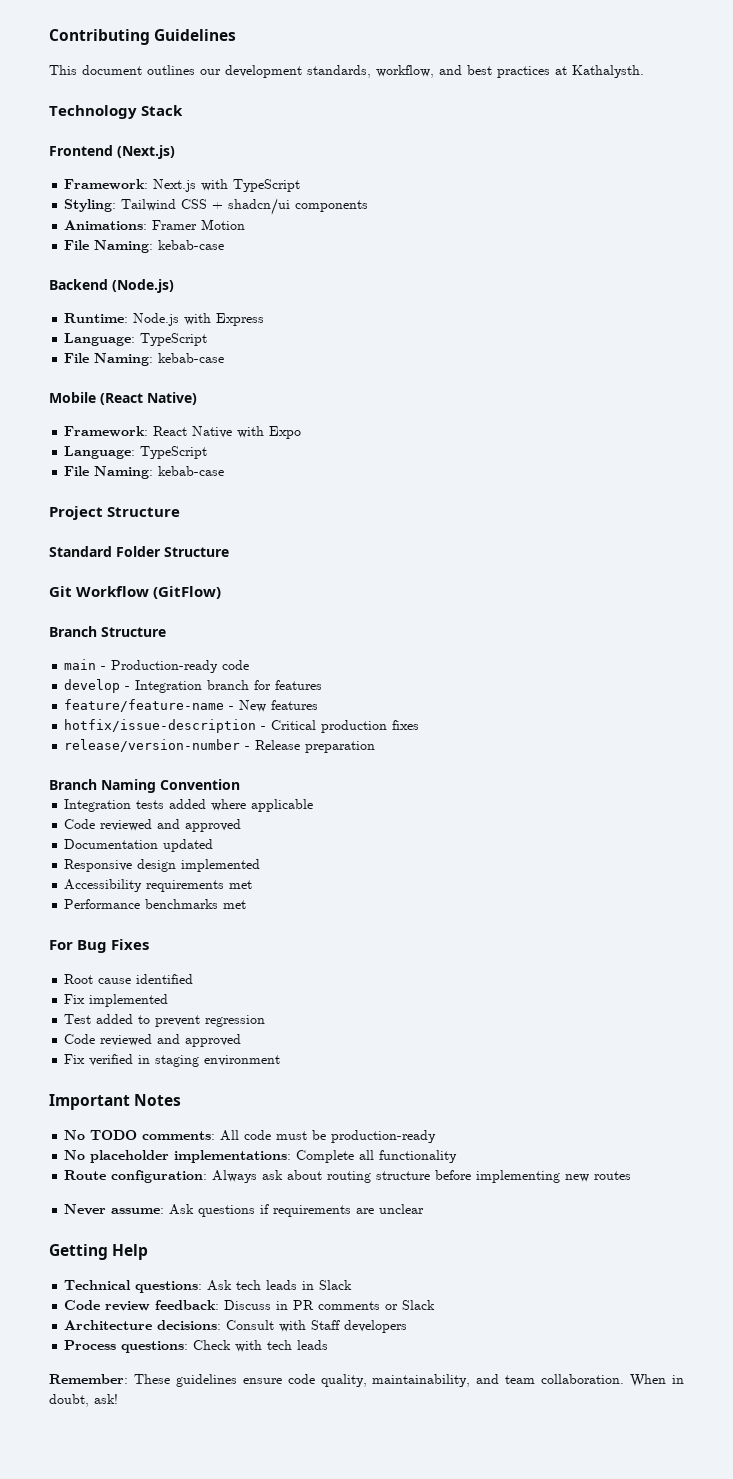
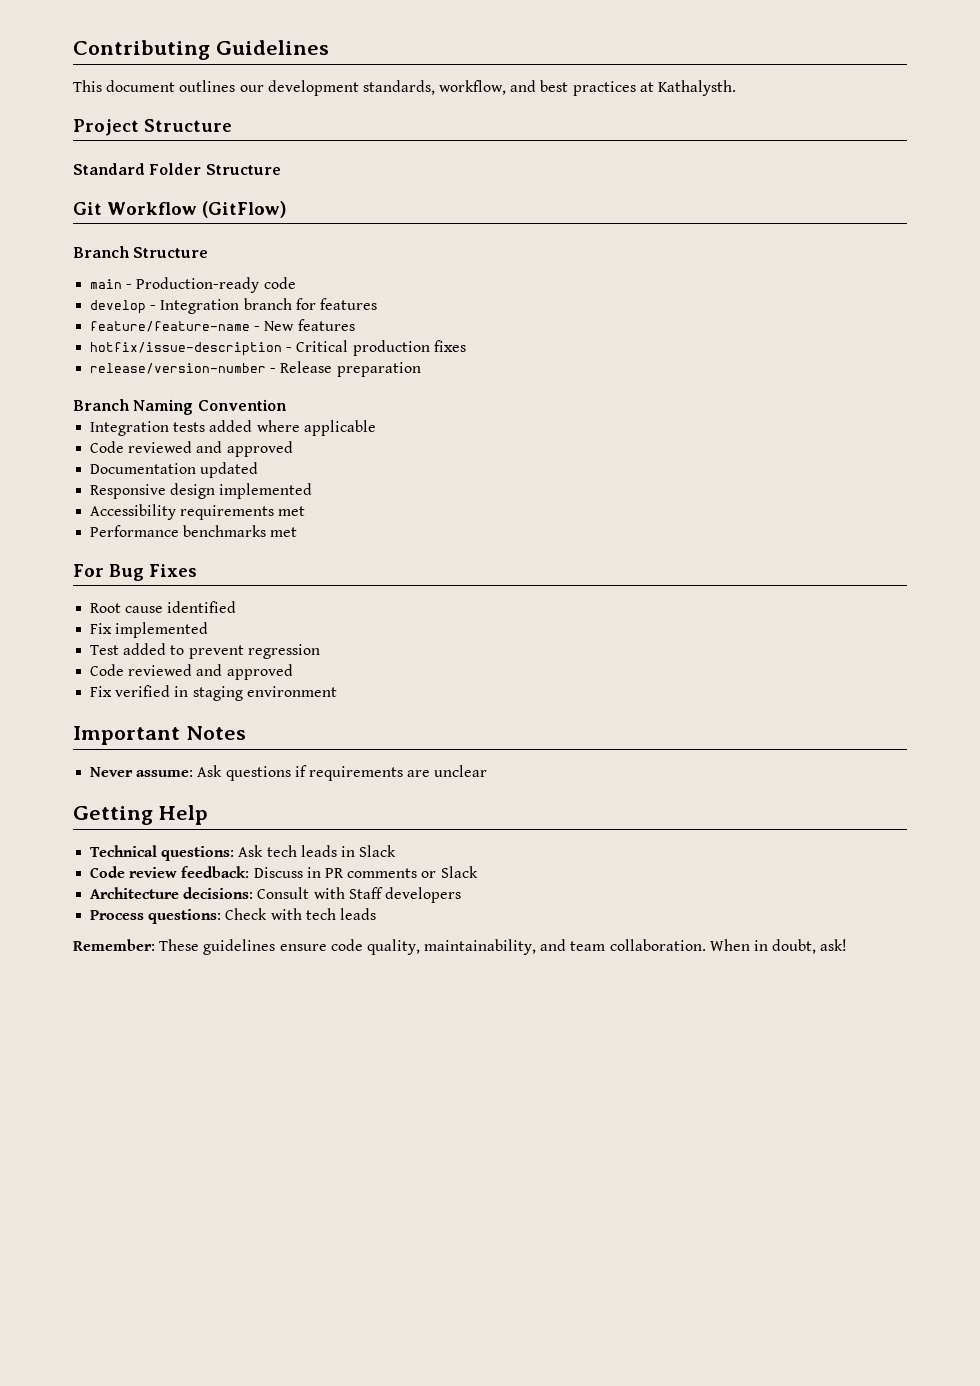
- Technology Stack
- Frontend (Next.js)
- Framework: Next.js with TypeScript
- Styling: Tailwind CSS + shadcn/ui components
- Animations: Framer Motion
- File Naming: kebab-case
- Backend (Node.js)
- Runtime: Node.js with Express
- Language: TypeScript
- File Naming: kebab-case
- Mobile (React Native)
- Framework: React Native with Expo
- Language: TypeScript
- File Naming: kebab-case
- No TODO comments: All code must be production-ready
- No placeholder implementations: Complete all functionality
- Route configuration: Always ask about routing structure before implementing new routes

